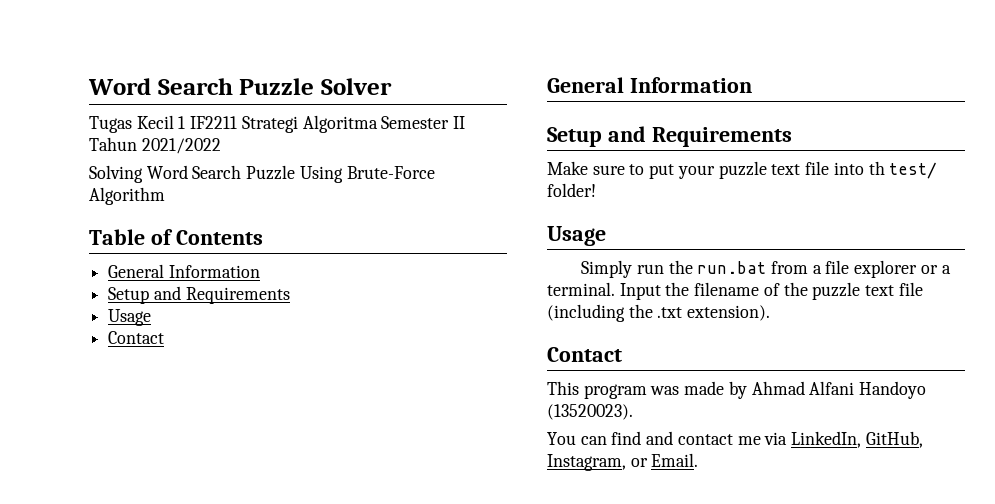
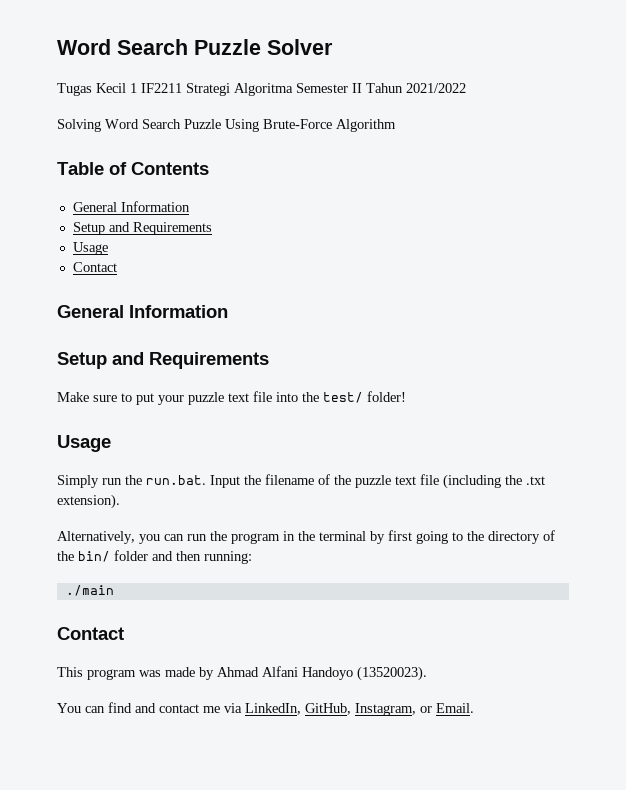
- Make sure to put your puzzle text file into th test/ folder!
+ Make sure to put your puzzle text file into the test/ folder!
- Simply run the run.bat from a file explorer or a terminal. Input the filename of the puzzle text file (including the .txt extension).
+ Simply run the run.bat. Input the filename of the puzzle text file (including the .txt extension).
+ Alternatively, you can run the program in the terminal by first going to the directory of the bin/ folder and then running:
+ ./main

